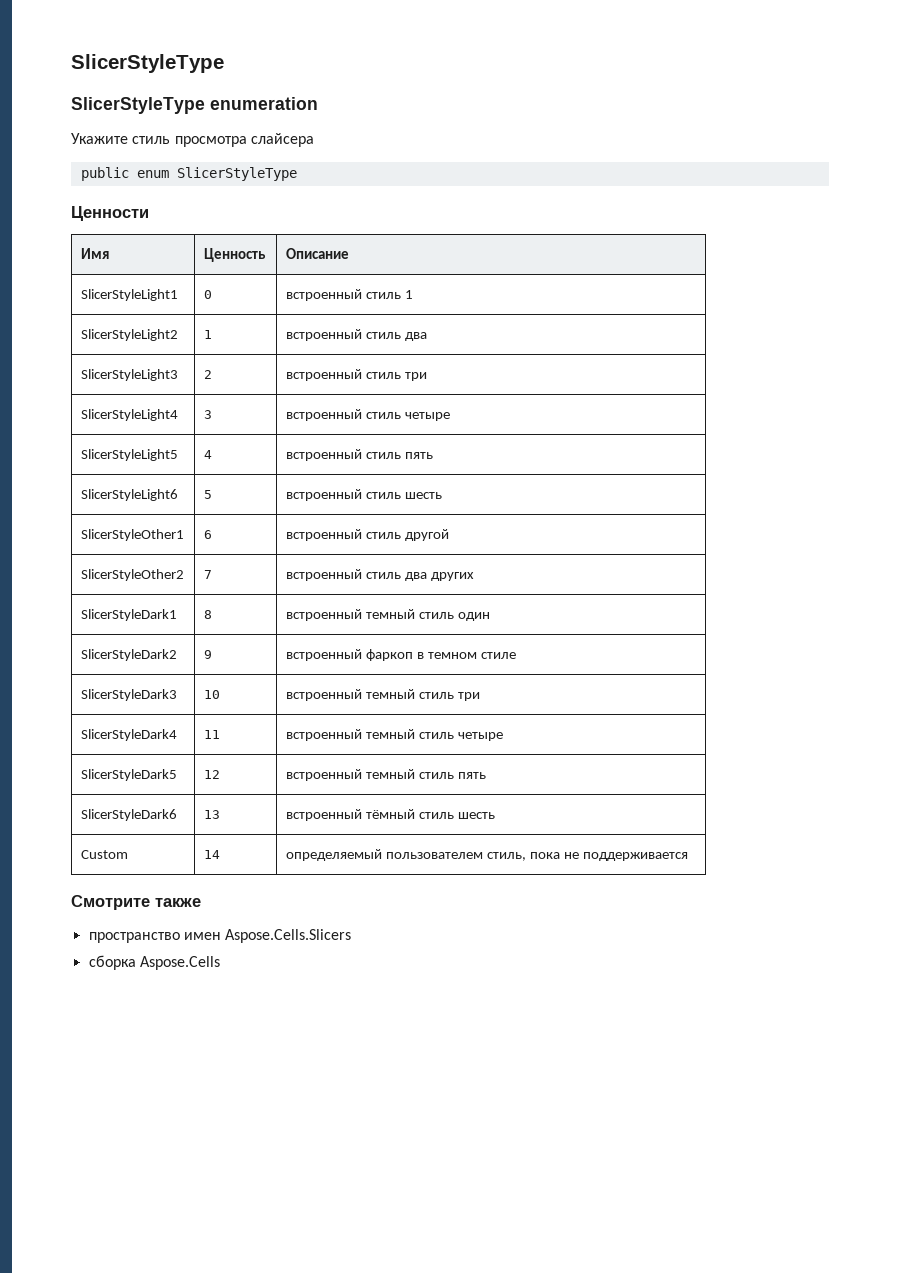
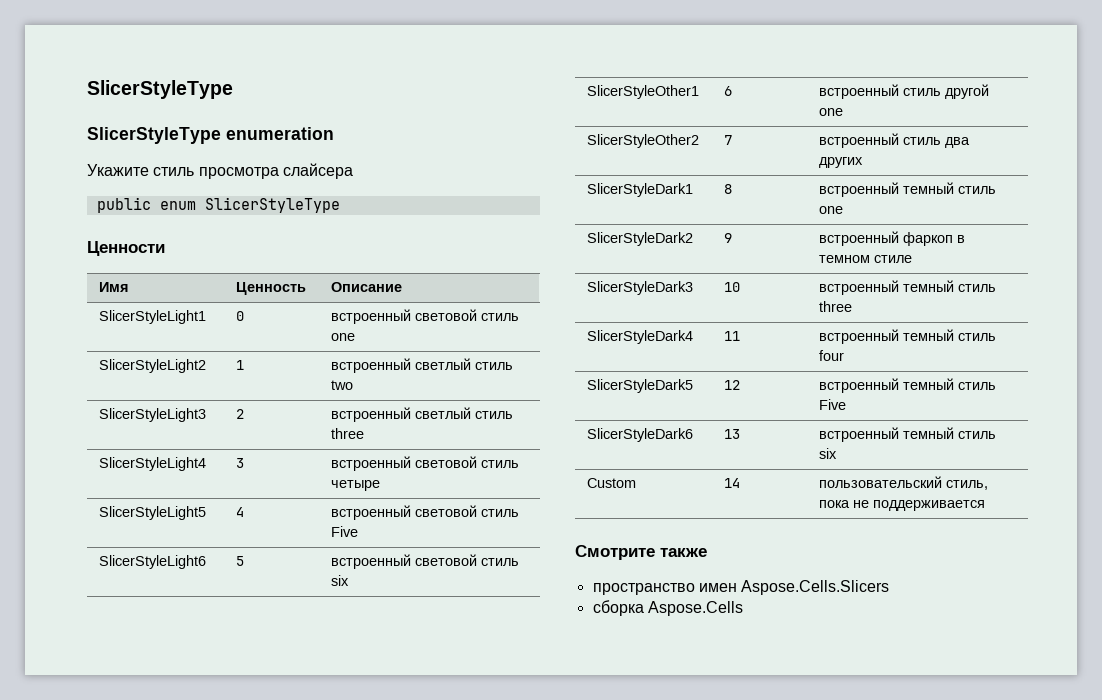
- SlicerStyleLight1 | 0 | встроенный стиль 1
+ SlicerStyleLight1 | 0 | встроенный световой стиль one
- SlicerStyleLight2 | 1 | встроенный стиль два
+ SlicerStyleLight2 | 1 | встроенный светлый стиль two
- SlicerStyleLight3 | 2 | встроенный стиль три
+ SlicerStyleLight3 | 2 | встроенный светлый стиль three
- SlicerStyleLight4 | 3 | встроенный стиль четыре
+ SlicerStyleLight4 | 3 | встроенный световой стиль четыре
- SlicerStyleLight5 | 4 | встроенный стиль пять
+ SlicerStyleLight5 | 4 | встроенный световой стиль Five
- SlicerStyleLight6 | 5 | встроенный стиль шесть
+ SlicerStyleLight6 | 5 | встроенный световой стиль six
- SlicerStyleOther1 | 6 | встроенный стиль другой
+ SlicerStyleOther1 | 6 | встроенный стиль другой one
- SlicerStyleDark1 | 8 | встроенный темный стиль один
+ SlicerStyleDark1 | 8 | встроенный темный стиль one
- SlicerStyleDark3 | 10 | встроенный темный стиль три
+ SlicerStyleDark3 | 10 | встроенный темный стиль three
- SlicerStyleDark4 | 11 | встроенный темный стиль четыре
+ SlicerStyleDark4 | 11 | встроенный темный стиль four
- SlicerStyleDark5 | 12 | встроенный темный стиль пять
+ SlicerStyleDark5 | 12 | встроенный темный стиль Five
- SlicerStyleDark6 | 13 | встроенный тёмный стиль шесть
+ SlicerStyleDark6 | 13 | встроенный темный стиль six
- Custom | 14 | определяемый пользователем стиль, пока не поддерживается
+ Custom | 14 | пользовательский стиль, пока не поддерживается

